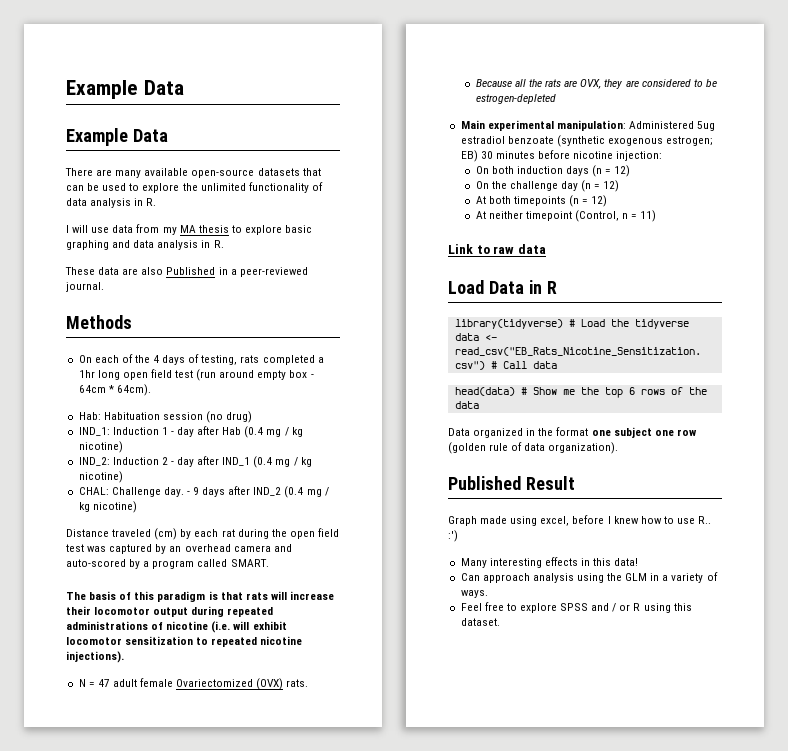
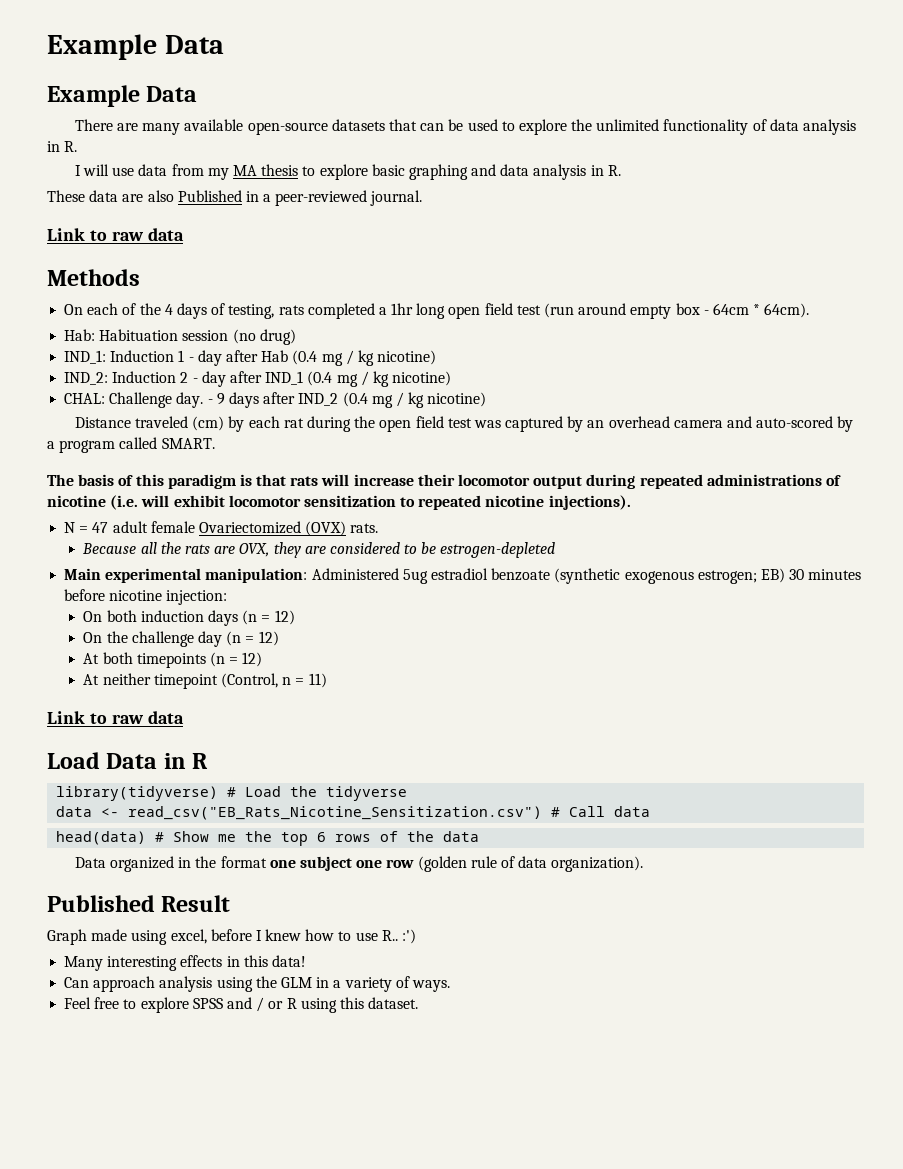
  These data are also Published in a peer-reviewed journal.
+ Link to raw data

